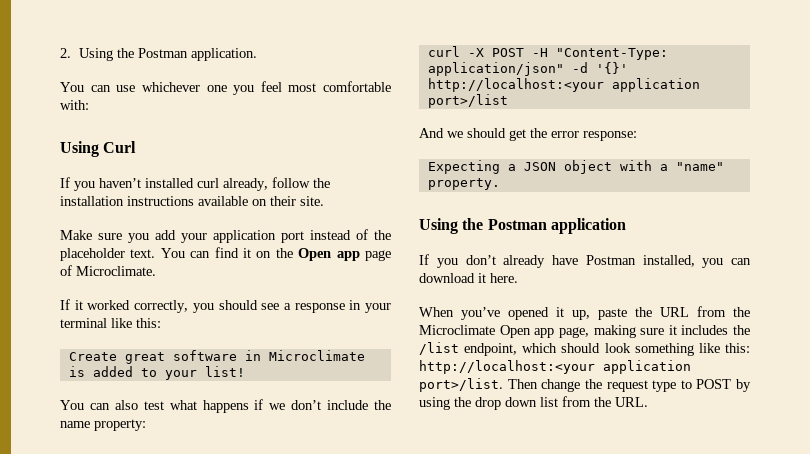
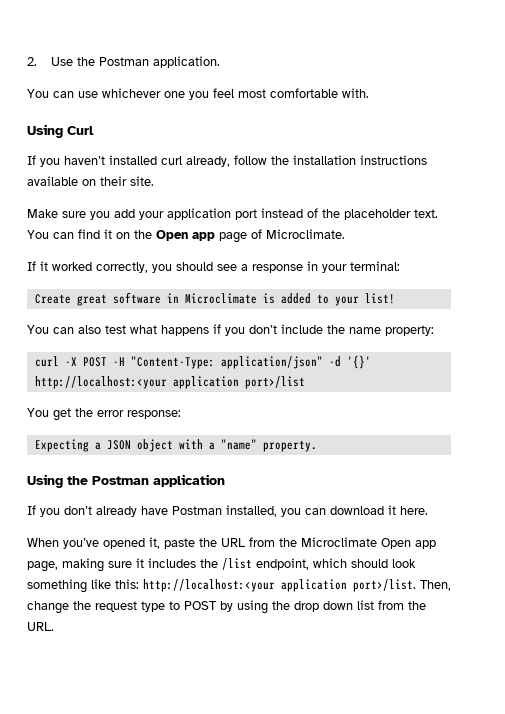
- 2. Using the Postman application.
+ 2. Use the Postman application.
- You can use whichever one you feel most comfortable with:
+ You can use whichever one you feel most comfortable with.
- If it worked correctly, you should see a response in your terminal like this:
+ If it worked correctly, you should see a response in your terminal:
- You can also test what happens if we don’t include the name property:
+ You can also test what happens if you don’t include the name property:
- And we should get the error response:
+ You get the error response:
- When you’ve opened it up, paste the URL from the Microclimate Open app page, making sure it includes the /list endpoint, which should look something like this: http://localhost:<your application port>/list.
+ When you’ve opened it, paste the URL from the Microclimate Open app page, making sure it includes the /list endpoint, which should look something like this: http://localhost:<your application port>/list.
- Then change the request type to POST by using the drop down list from the URL.
+ Then, change the request type to POST by using the drop down list from the URL.

